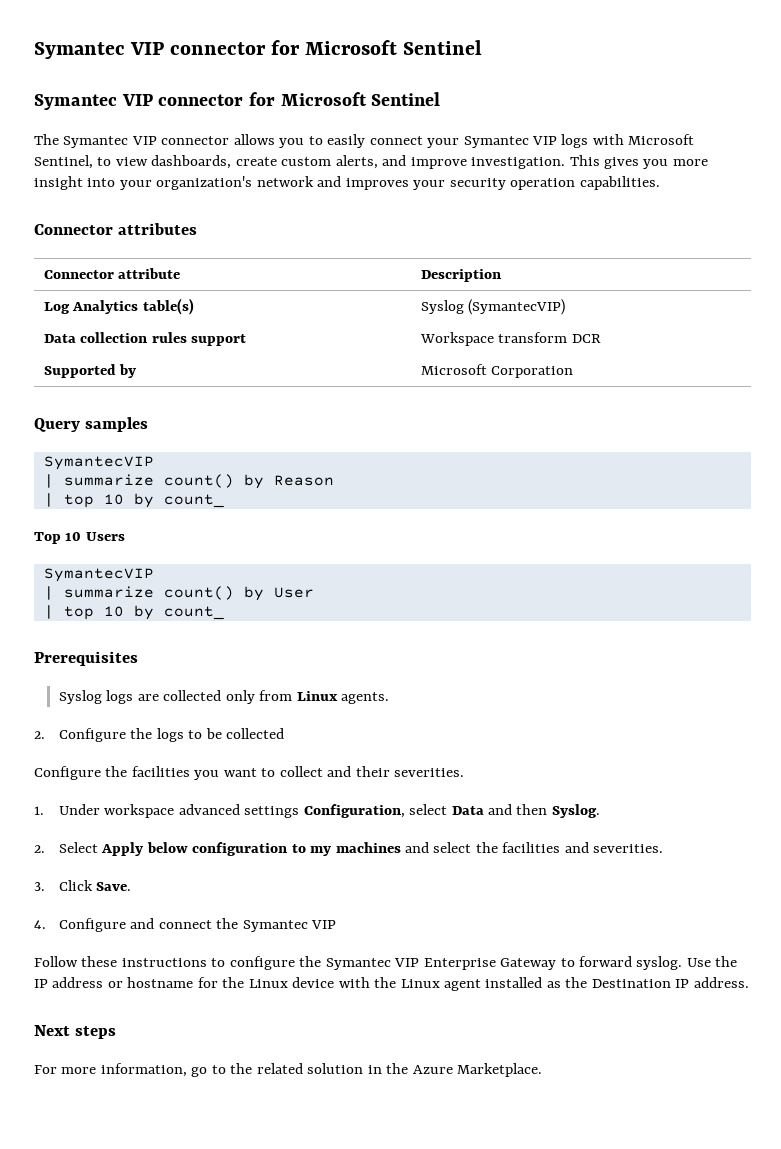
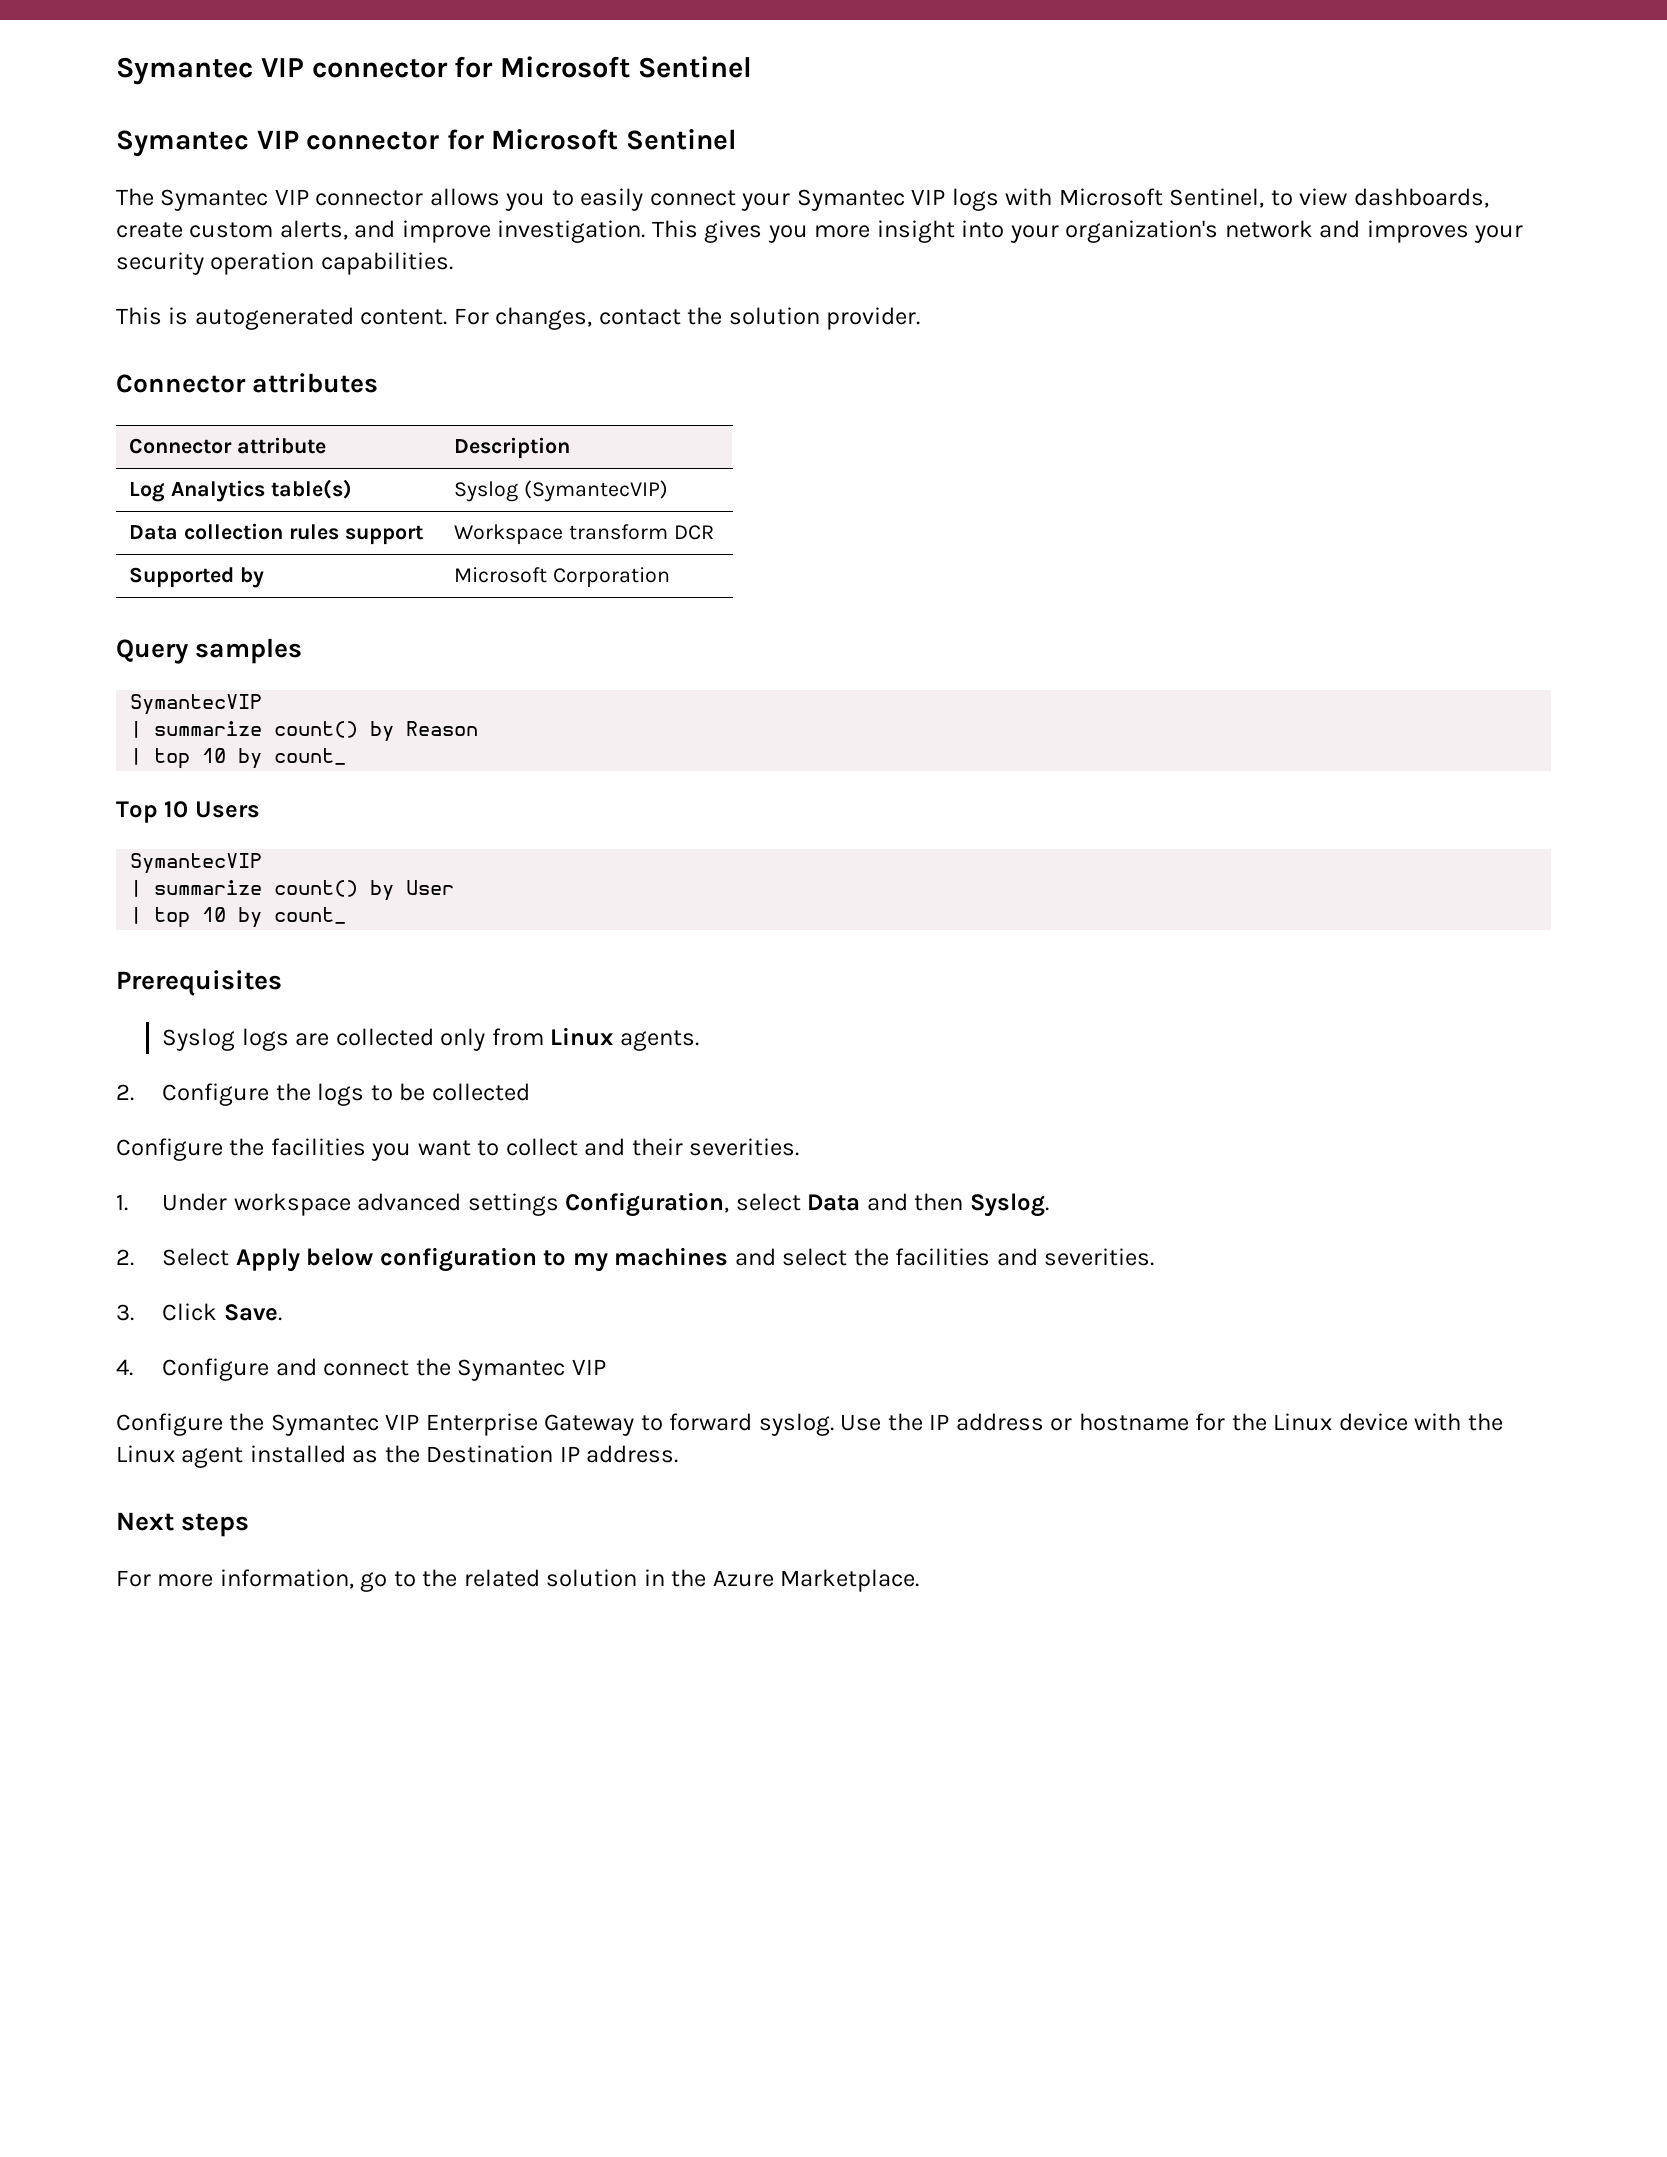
+ This is autogenerated content. For changes, contact the solution provider.
- Follow these instructions to configure the Symantec VIP Enterprise Gateway to forward syslog.
+ Configure the Symantec VIP Enterprise Gateway to forward syslog.

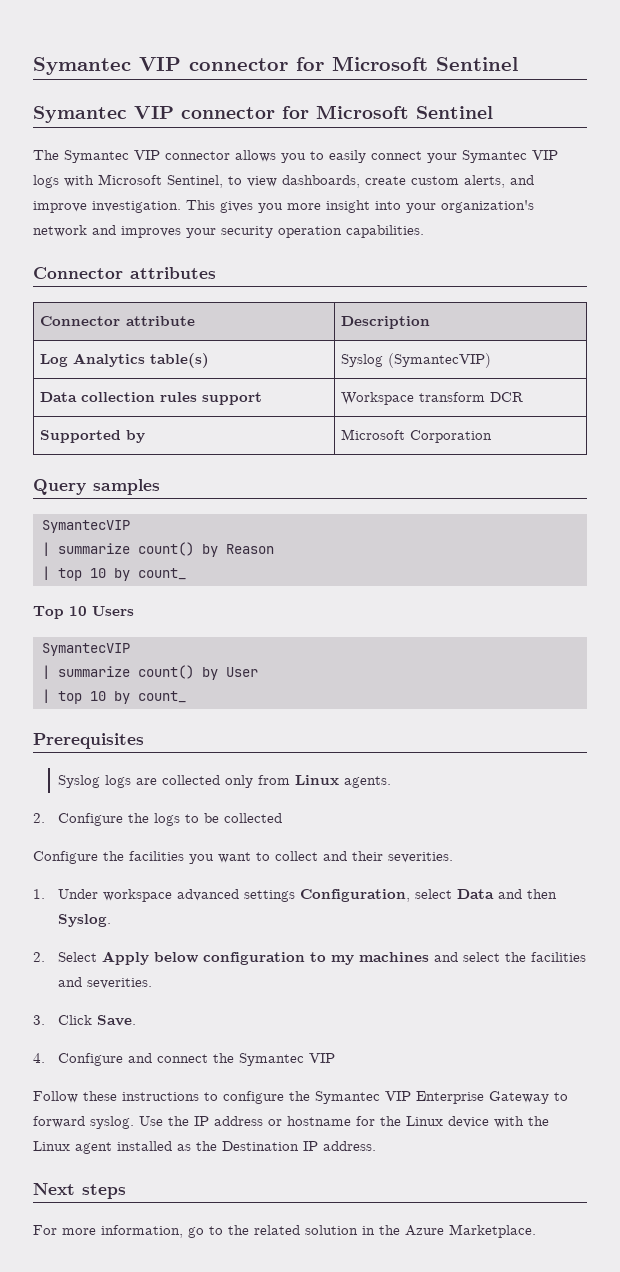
- This is autogenerated content. For changes, contact the solution provider.
- Configure the Symantec VIP Enterprise Gateway to forward syslog.
+ Follow these instructions to configure the Symantec VIP Enterprise Gateway to forward syslog.

